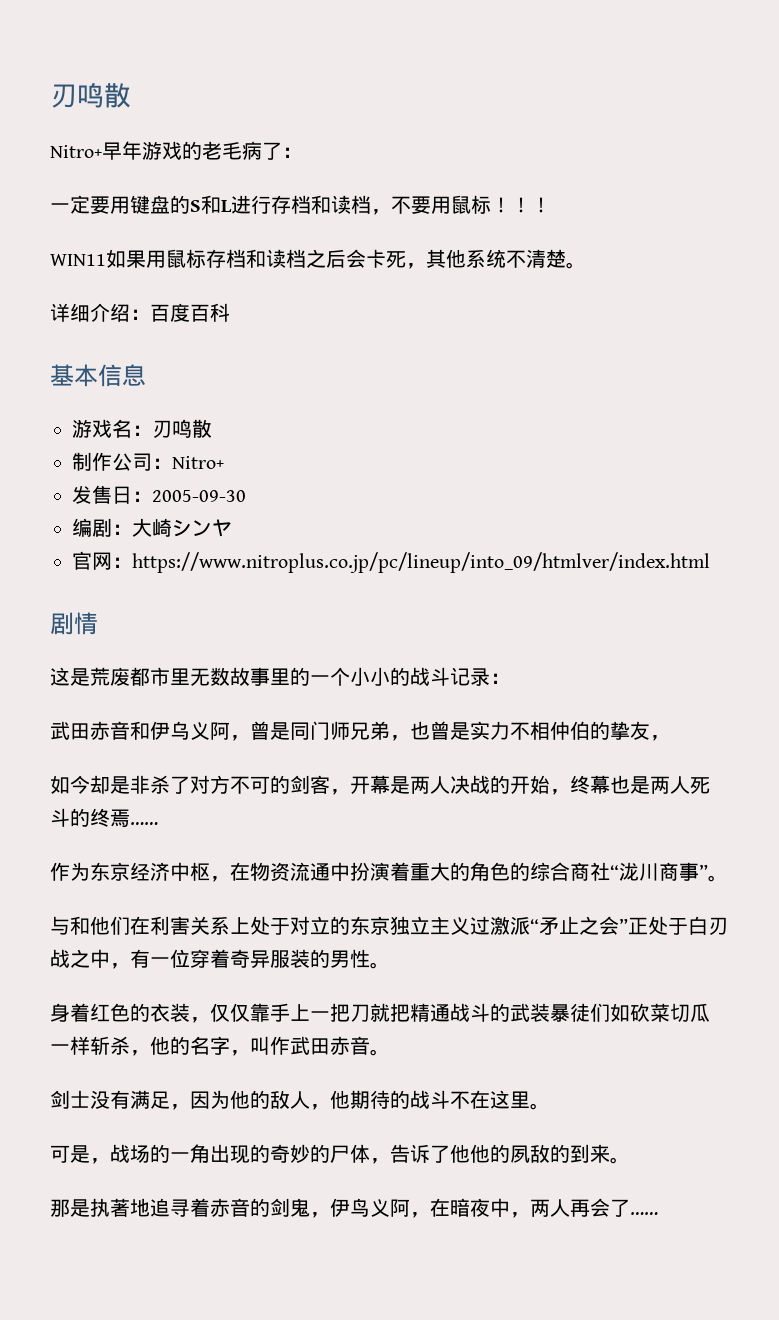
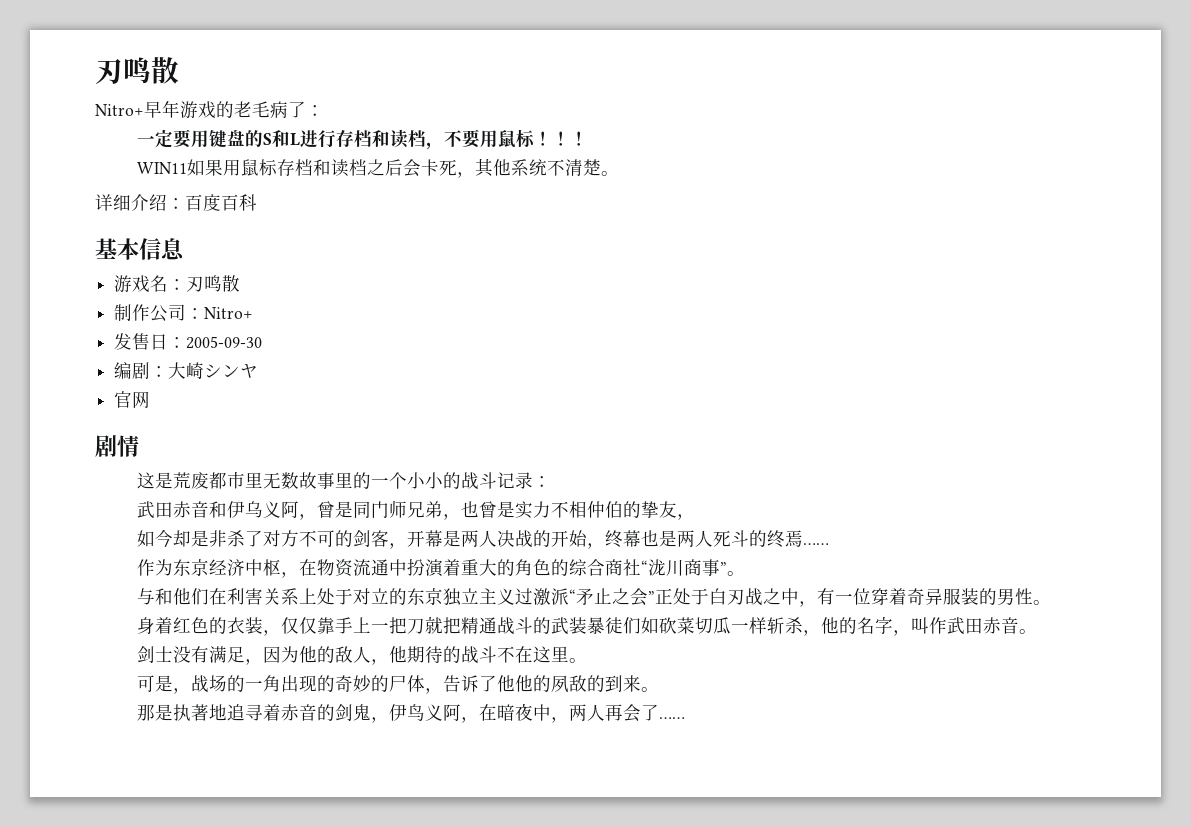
- 官网：https://www.nitroplus.co.jp/pc/lineup/into_09/htmlver/index.html
+ 官网

